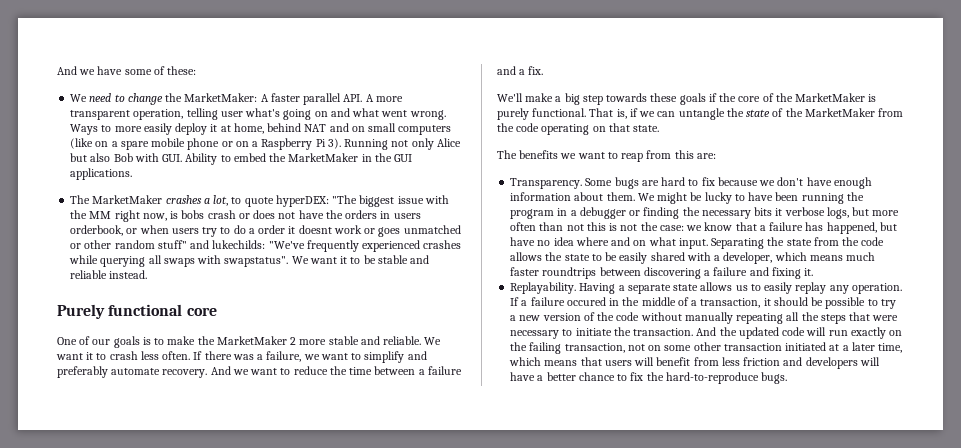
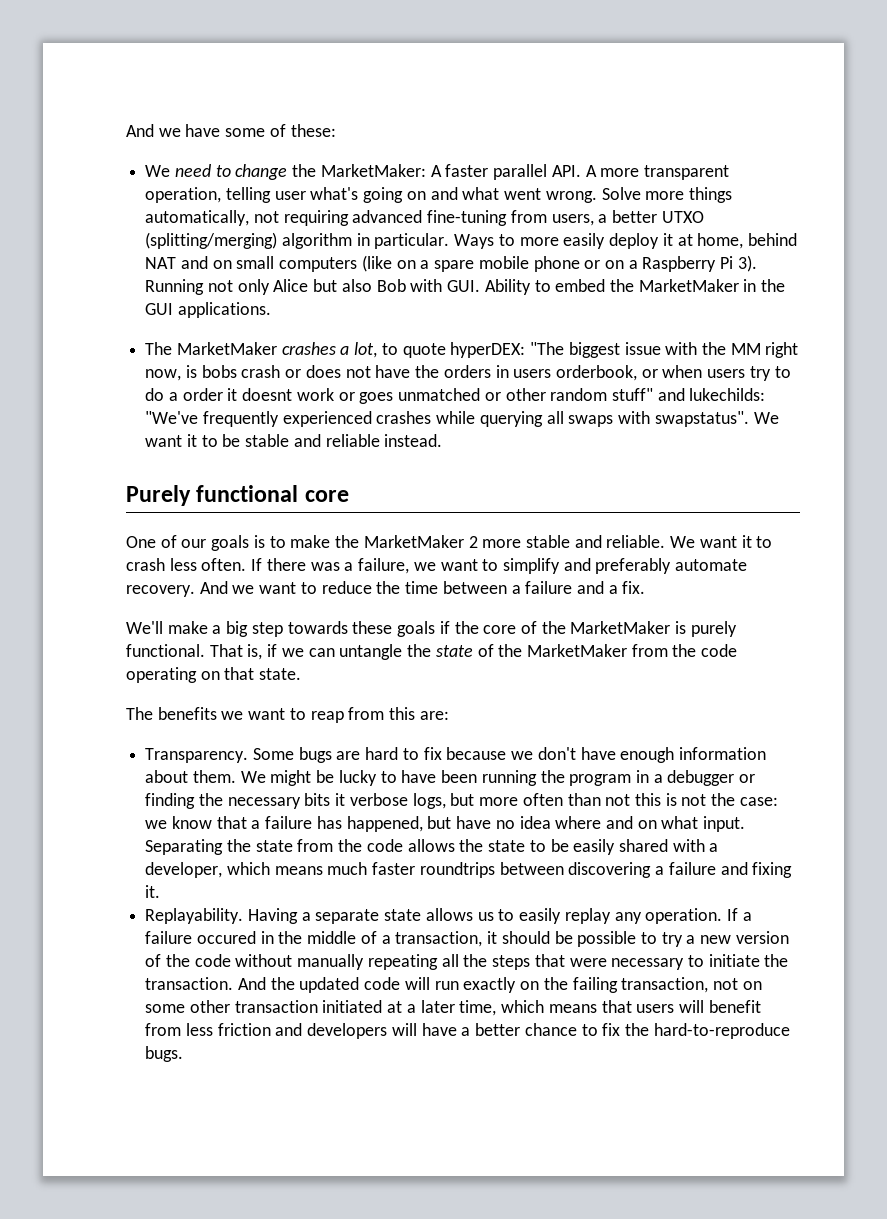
+ Solve more things automatically, not requiring advanced fine-tuning from users, a better UTXO (splitting/merging) algorithm in particular.

